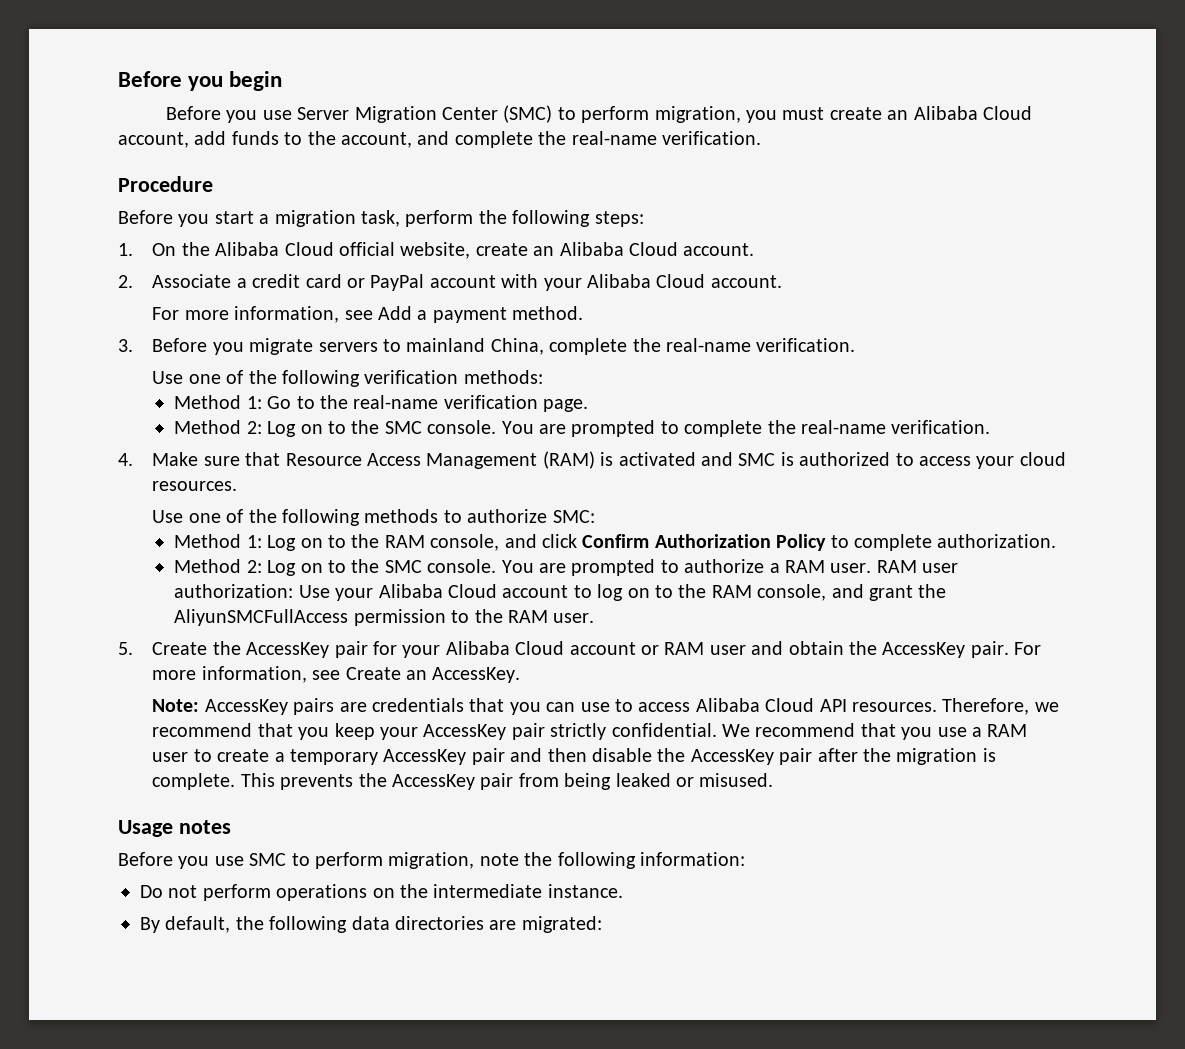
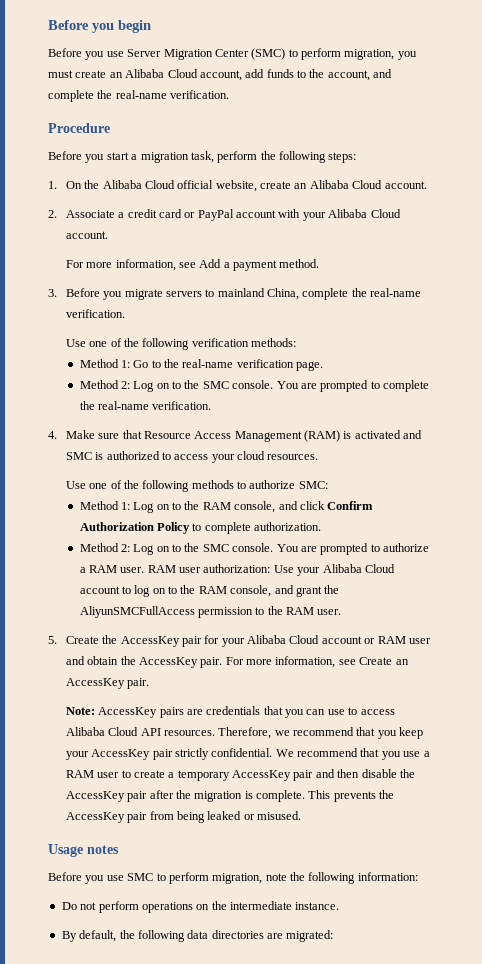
- For more information, see Create an AccessKey.
+ For more information, see Create an AccessKey pair.

